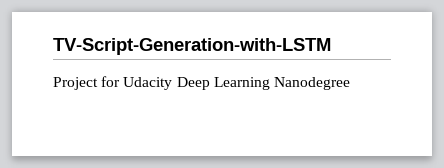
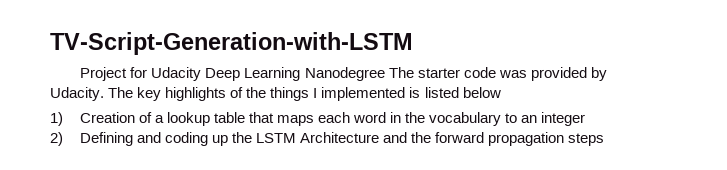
- Project for Udacity Deep Learning Nanodegree
+ Project for Udacity Deep Learning Nanodegree The starter code was provided by Udacity. The key highlights of the things I implemented is listed below
+ 1) Creation of a lookup table that maps each word in the vocabulary to an integer
+ 2) Defining and coding up the LSTM Architecture and the forward propagation steps

